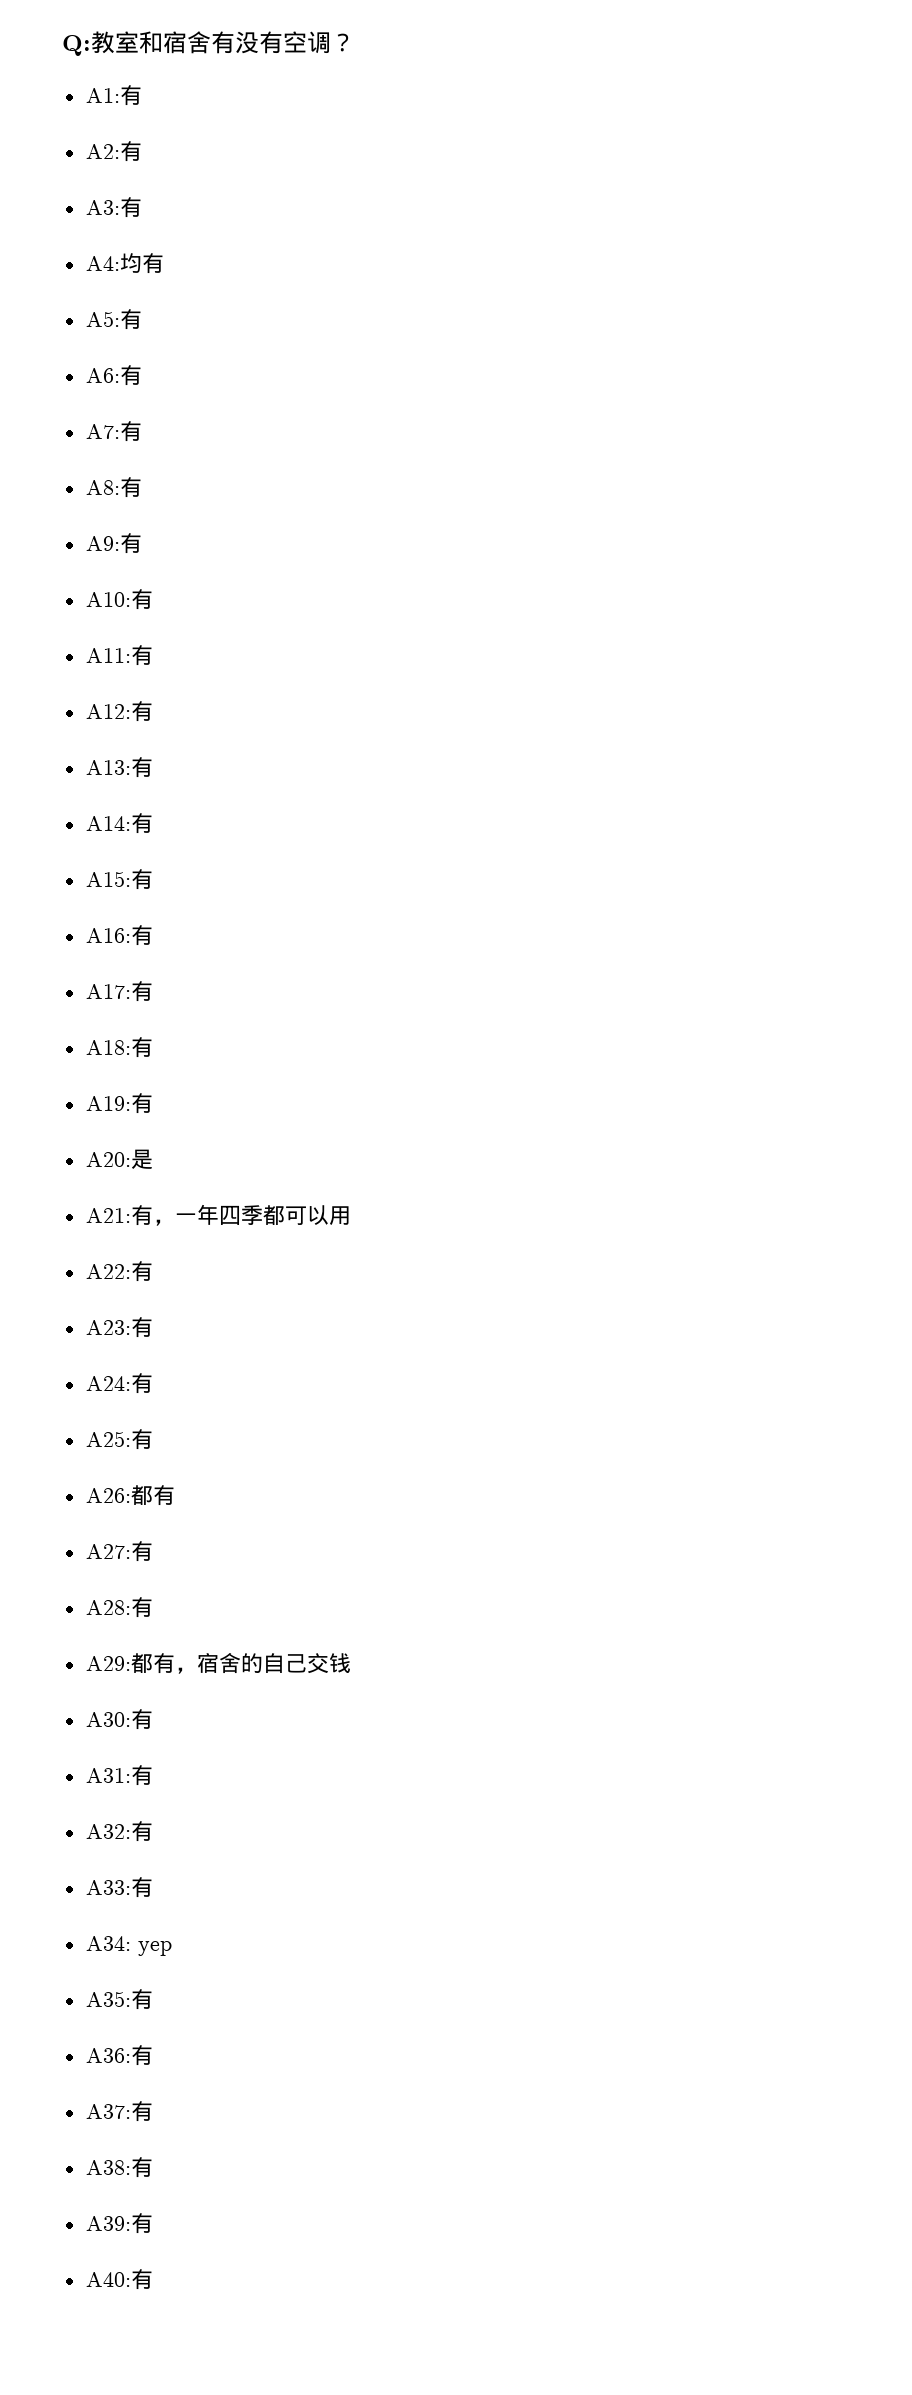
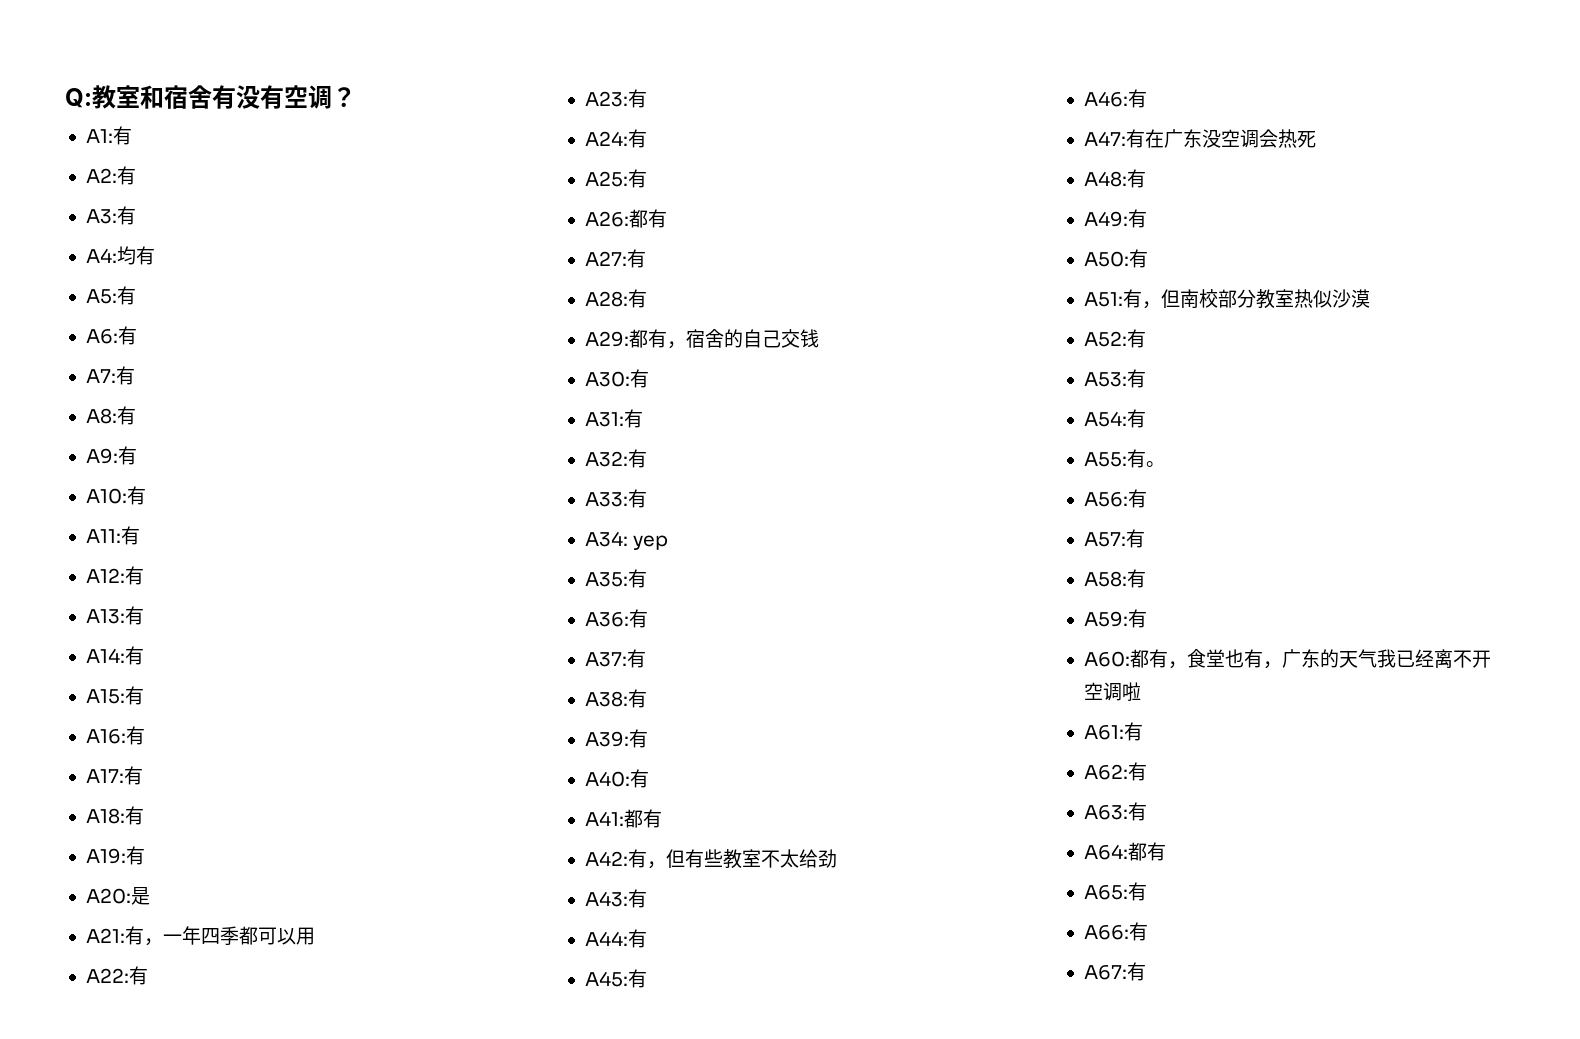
+ A41:都有
+ A42:有，但有些教室不太给劲
+ A43:有
+ A44:有
+ A45:有
+ A46:有
+ A47:有在广东没空调会热死
+ A48:有
+ A49:有
+ A50:有
+ A51:有，但南校部分教室热似沙漠
+ A52:有
+ A53:有
+ A54:有
+ A55:有。
+ A56:有
+ A57:有
+ A58:有
+ A59:有
+ A60:都有，食堂也有，广东的天气我已经离不开空调啦
+ A61:有
+ A62:有
+ A63:有
+ A64:都有
+ A65:有
+ A66:有
+ A67:有

